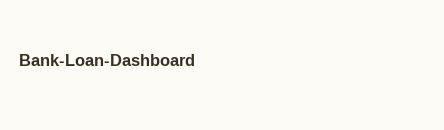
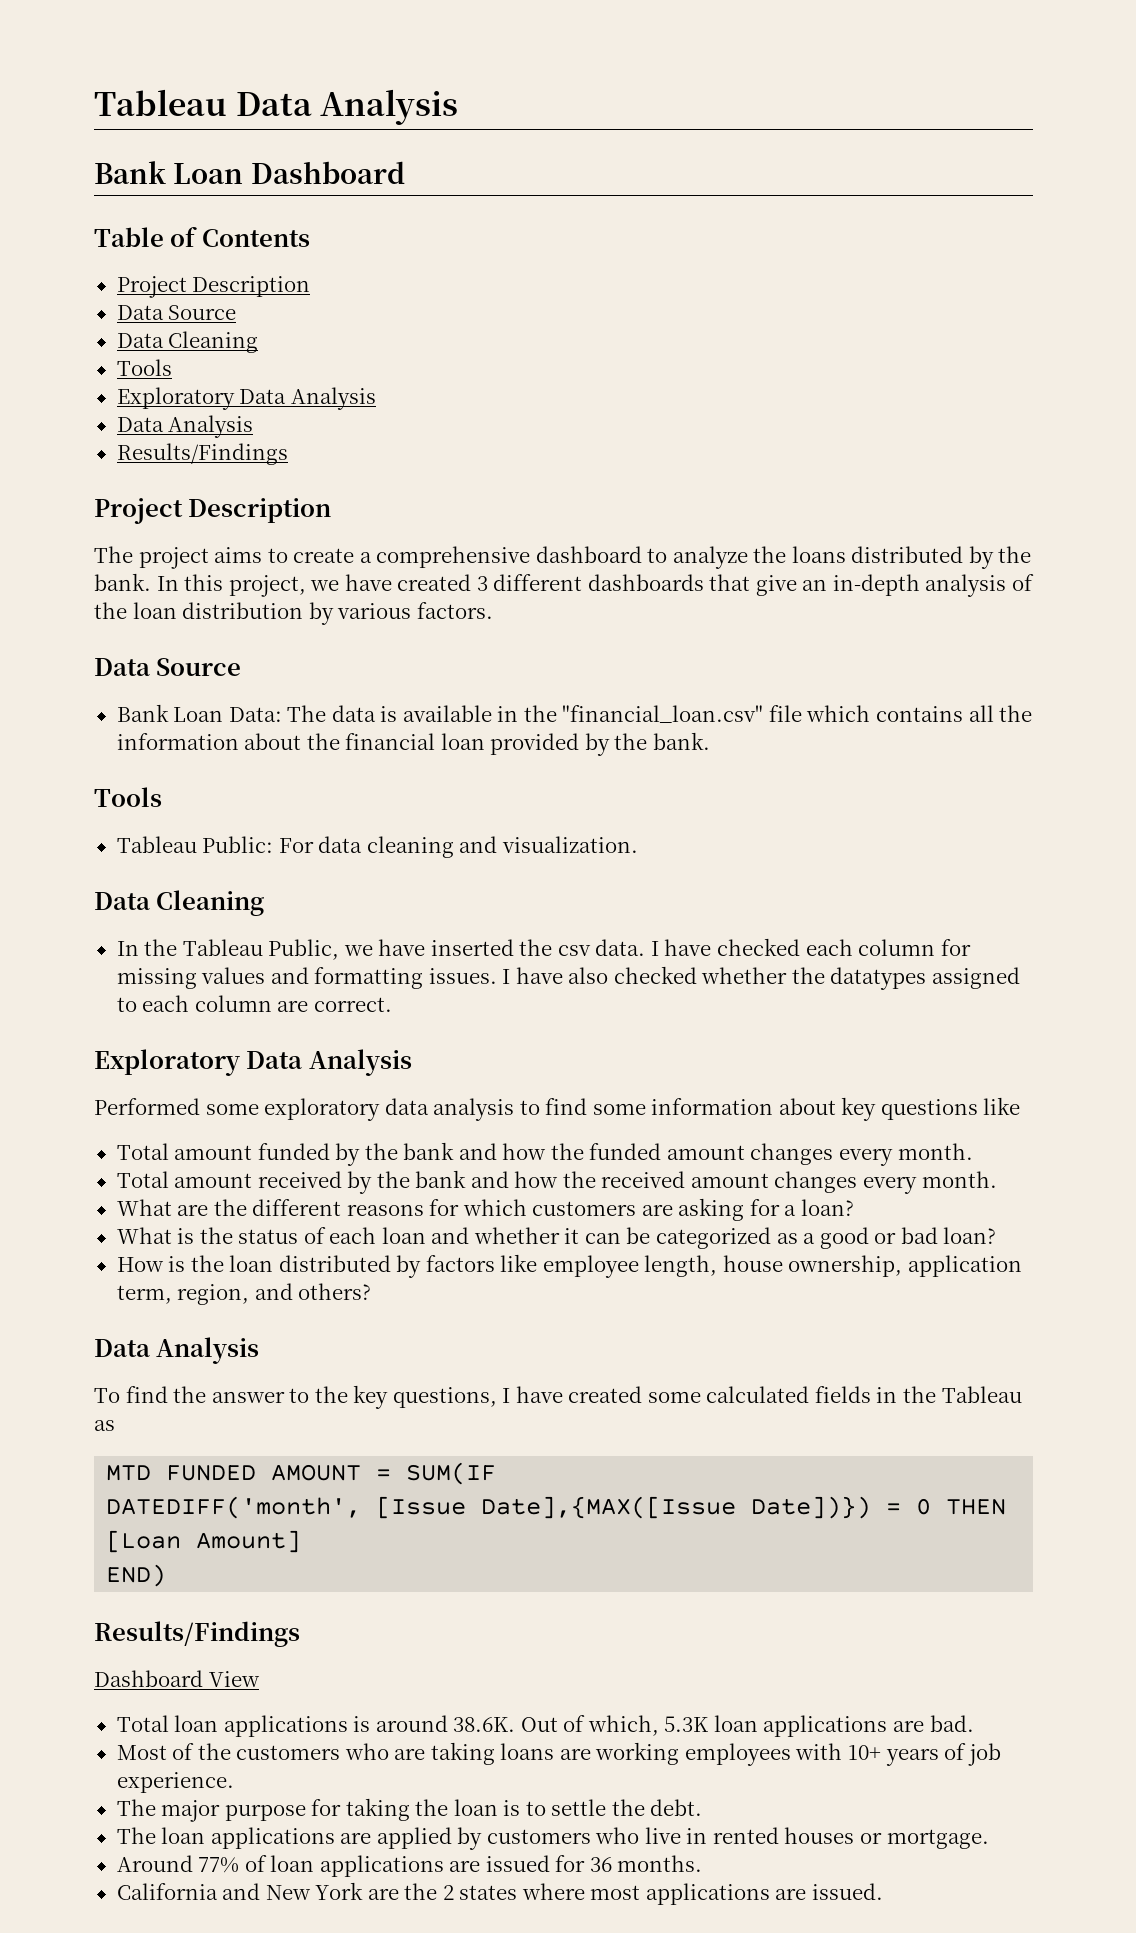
- Bank-Loan-Dashboard
+ Tableau Data Analysis
+ Bank Loan Dashboard
+ Table of Contents
+ Project Description
+ Data Source
+ Data Cleaning
+ Tools
+ Exploratory Data Analysis
+ Data Analysis
+ Results/Findings
+ Project Description
+ The project aims to create a comprehensive dashboard to analyze the loans distributed by the bank. In this project, we have created 3 different dashboards that give an in-depth analysis of the loan distribution by various factors.
+ Data Source
+ Bank Loan Data: The data is available in the "financial_loan.csv" file which contains all the information about the financial loan provided by the bank.
+ Tools
+ Tableau Public: For data cleaning and visualization.
+ Data Cleaning
+ In the Tableau Public, we have inserted the csv data. I have checked each column for missing values and formatting issues. I have also checked whether the datatypes assigned to each column are correct.
+ Exploratory Data Analysis
+ Performed some exploratory data analysis to find some information about key questions like
+ Total amount funded by the bank and how the funded amount changes every month.
+ Total amount received by the bank and how the received amount changes every month.
+ What are the different reasons for which customers are asking for a loan?
+ What is the status of each loan and whether it can be categorized as a good or bad loan?
+ How is the loan distributed by factors like employee length, house ownership, application term, region, and others?
+ Data Analysis
+ To find the answer to the key questions, I have created some calculated fields in the Tableau as
+ MTD FUNDED AMOUNT = SUM(IF
+ DATEDIFF('month', [Issue Date],{MAX([Issue Date])}) = 0 THEN [Loan Amount]
+ END)
+ Results/Findings
+ Dashboard View
+ Total loan applications is around 38.6K. Out of which, 5.3K loan applications are bad.
+ Most of the customers who are taking loans are working employees with 10+ years of job experience.
+ The major purpose for taking the loan is to settle the debt.
+ The loan applications are applied by customers who live in rented houses or mortgage.
+ Around 77% of loan applications are issued for 36 months.
+ California and New York are the 2 states where most applications are issued.

